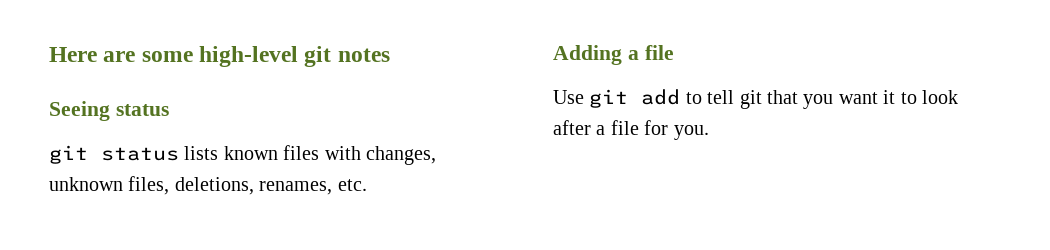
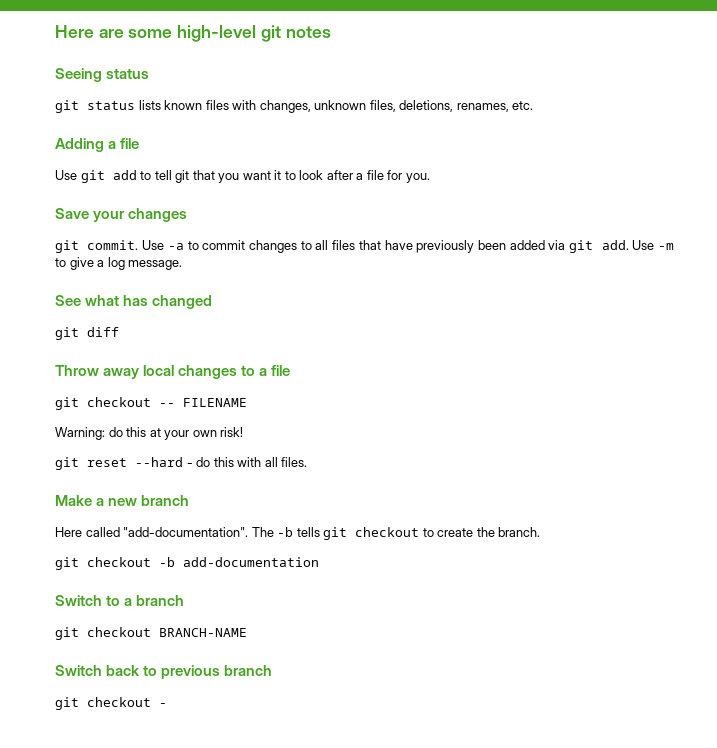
+ Save your changes
+ git commit. Use -a to commit changes to all files that have previously been added via git add. Use -m to give a log message.
+ See what has changed
+ git diff
+ Throw away local changes to a file
+ git checkout -- FILENAME
+ Warning: do this at your own risk!
+ git reset --hard - do this with all files.
+ Make a new branch
+ Here called "add-documentation". The -b tells git checkout to create the branch.
+ git checkout -b add-documentation
+ Switch to a branch
+ git checkout BRANCH-NAME
+ Switch back to previous branch
+ git checkout -

